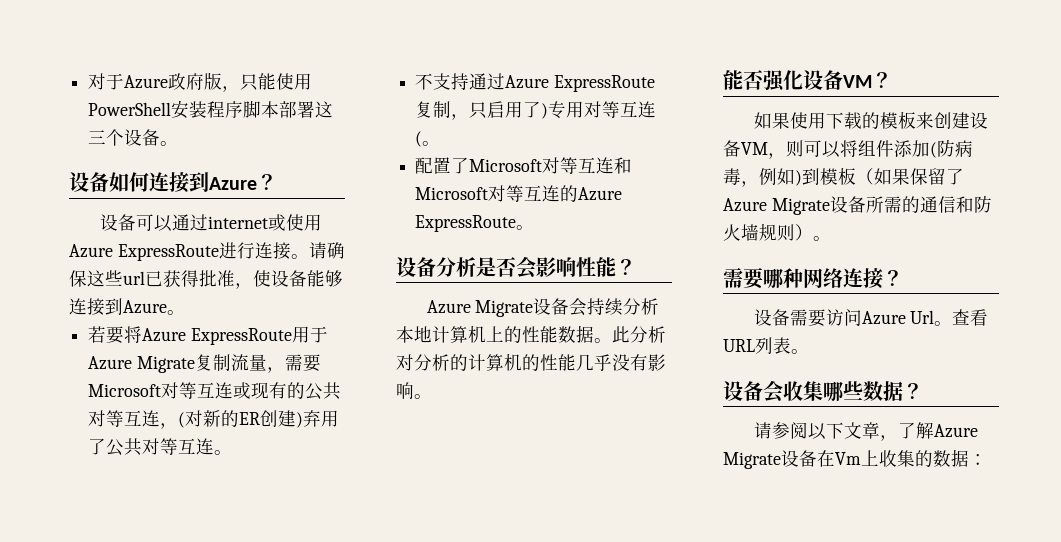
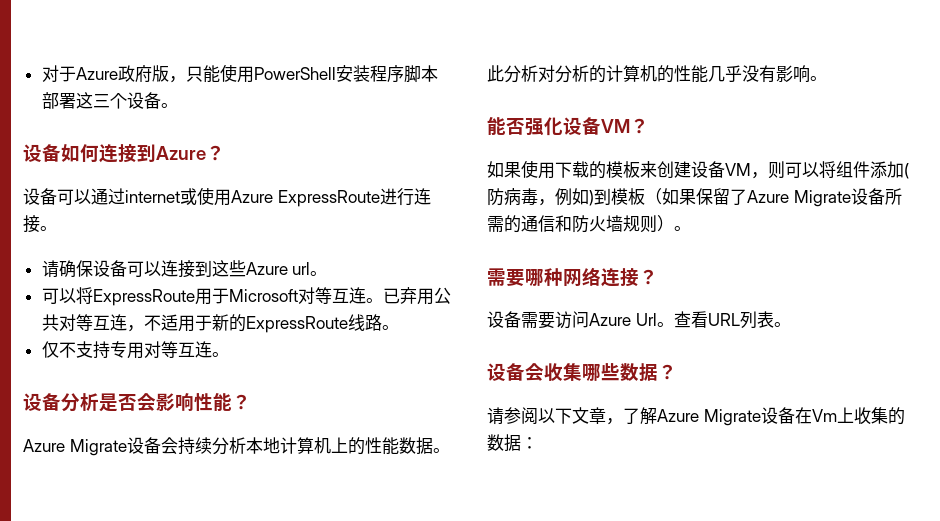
- 设备可以通过internet或使用Azure ExpressRoute进行连接。请确保这些url已获得批准，使设备能够连接到Azure。
- 若要将Azure ExpressRoute用于Azure Migrate复制流量，需要Microsoft对等互连或现有的公共对等互连，(对新的ER创建)弃用了公共对等互连。
- 不支持通过Azure ExpressRoute复制，只启用了)专用对等互连(。
- 配置了Microsoft对等互连和Microsoft对等互连的Azure ExpressRoute。
+ 设备可以通过internet或使用Azure ExpressRoute进行连接。
+ 请确保设备可以连接到这些Azure url。
+ 可以将ExpressRoute用于Microsoft对等互连。已弃用公共对等互连，不适用于新的ExpressRoute线路。
+ 仅不支持专用对等互连。

